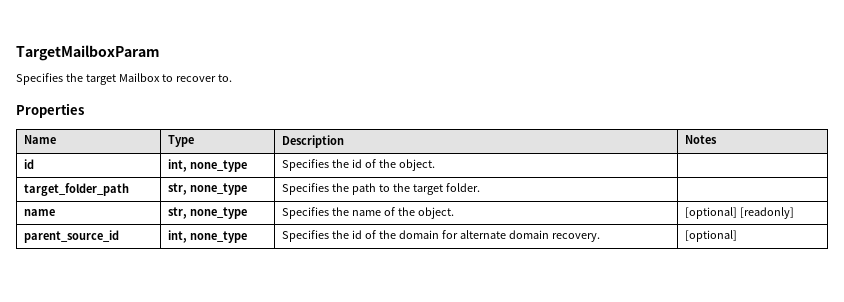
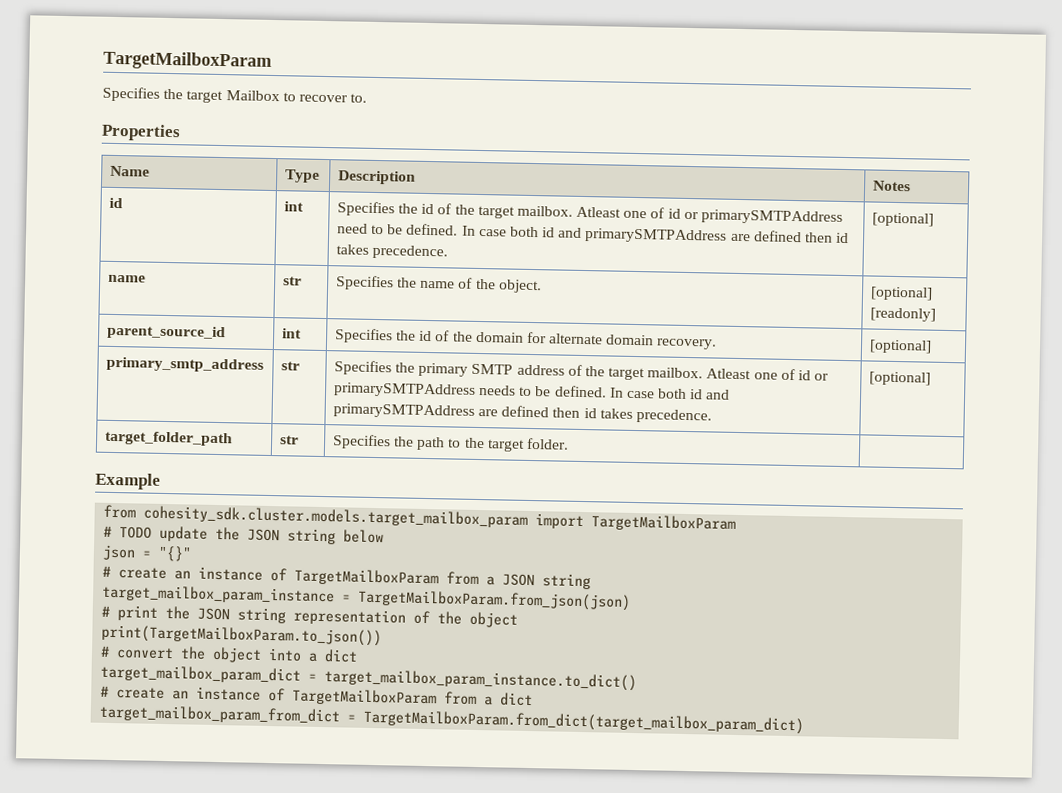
- id | int, none_type | Specifies the id of the object. |
- target_folder_path | str, none_type | Specifies the path to the target folder. |
+ id | int | Specifies the id of the target mailbox. Atleast one of id or primarySMTPAddress need to be defined. In case both id and primarySMTPAddress are defined then id takes precedence. | [optional]
- name | str, none_type | Specifies the name of the object. | [optional] [readonly]
+ name | str | Specifies the name of the object. | [optional] [readonly]
- parent_source_id | int, none_type | Specifies the id of the domain for alternate domain recovery. | [optional]
+ parent_source_id | int | Specifies the id of the domain for alternate domain recovery. | [optional]
+ primary_smtp_address | str | Specifies the primary SMTP address of the target mailbox. Atleast one of id or primarySMTPAddress needs to be defined. In case both id and primarySMTPAddress are defined then id takes precedence. | [optional]
+ target_folder_path | str | Specifies the path to the target folder. |
+ Example
+ from cohesity_sdk.cluster.models.target_mailbox_param import TargetMailboxParam
+ # TODO update the JSON string below
+ json = "{}"
+ # create an instance of TargetMailboxParam from a JSON string
+ target_mailbox_param_instance = TargetMailboxParam.from_json(json)
+ # print the JSON string representation of the object
+ print(TargetMailboxParam.to_json())
+ # convert the object into a dict
+ target_mailbox_param_dict = target_mailbox_param_instance.to_dict()
+ # create an instance of TargetMailboxParam from a dict
+ target_mailbox_param_from_dict = TargetMailboxParam.from_dict(target_mailbox_param_dict)

